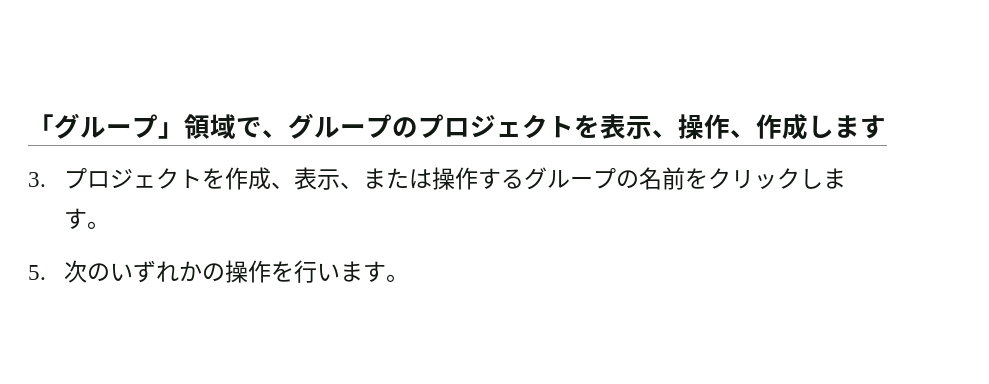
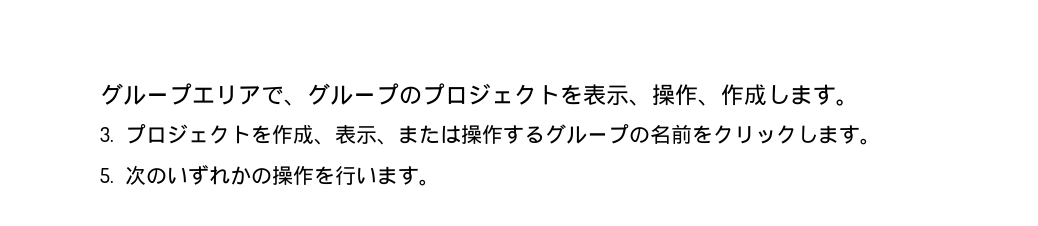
- 「グループ」領域で、グループのプロジェクトを表示、操作、作成します
+ グループエリアで、グループのプロジェクトを表示、操作、作成します。

